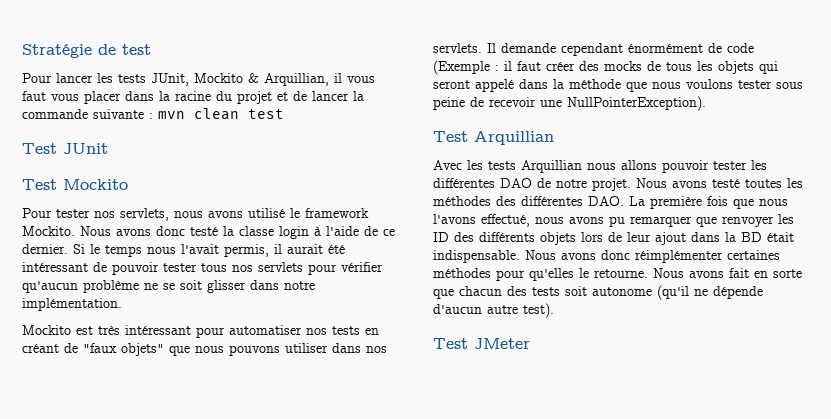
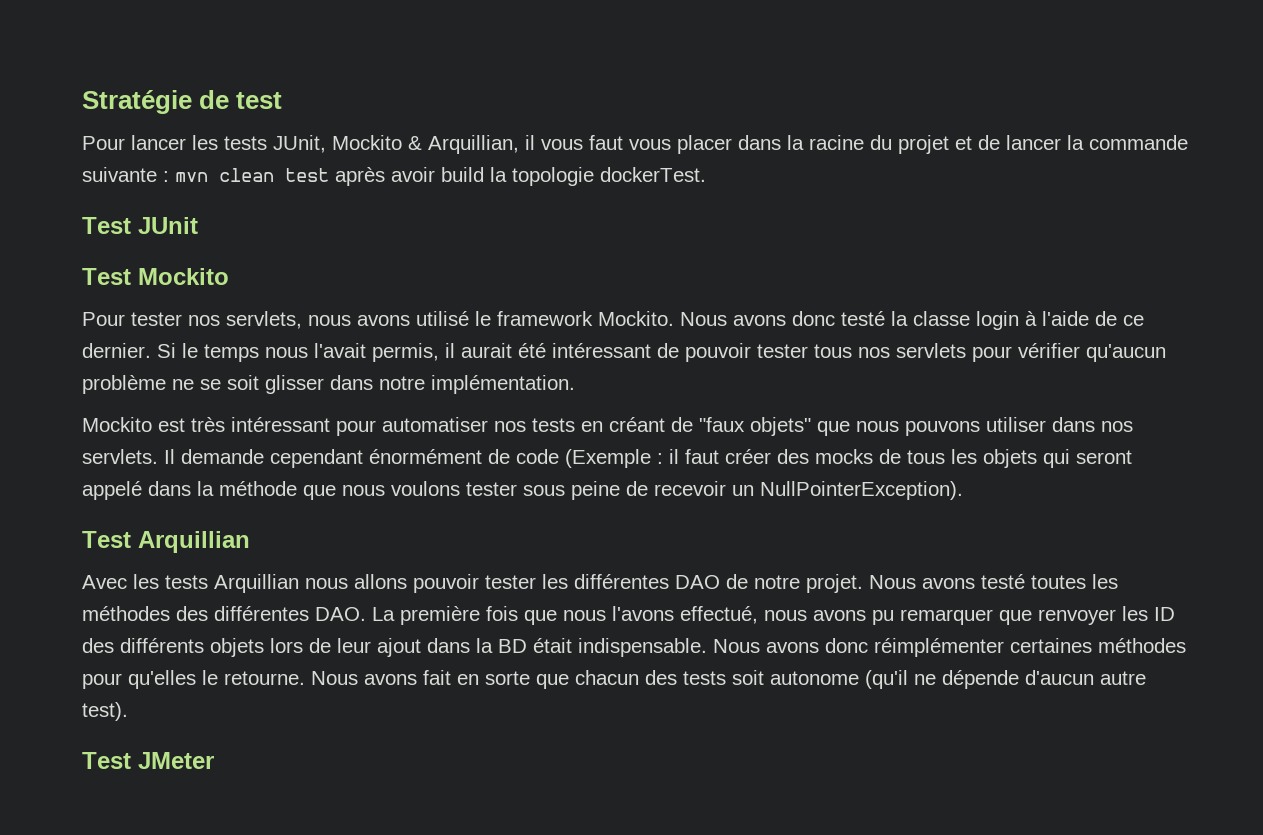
- Pour lancer les tests JUnit, Mockito & Arquillian, il vous faut vous placer dans la racine du projet et de lancer la commande suivante : mvn clean test
+ Pour lancer les tests JUnit, Mockito & Arquillian, il vous faut vous placer dans la racine du projet et de lancer la commande suivante : mvn clean test après avoir build la topologie dockerTest.
- Il demande cependant énormément de code (Exemple : il faut créer des mocks de tous les objets qui seront appelé dans la méthode que nous voulons tester sous peine de recevoir une NullPointerException).
+ Il demande cependant énormément de code (Exemple : il faut créer des mocks de tous les objets qui seront appelé dans la méthode que nous voulons tester sous peine de recevoir un NullPointerException).

